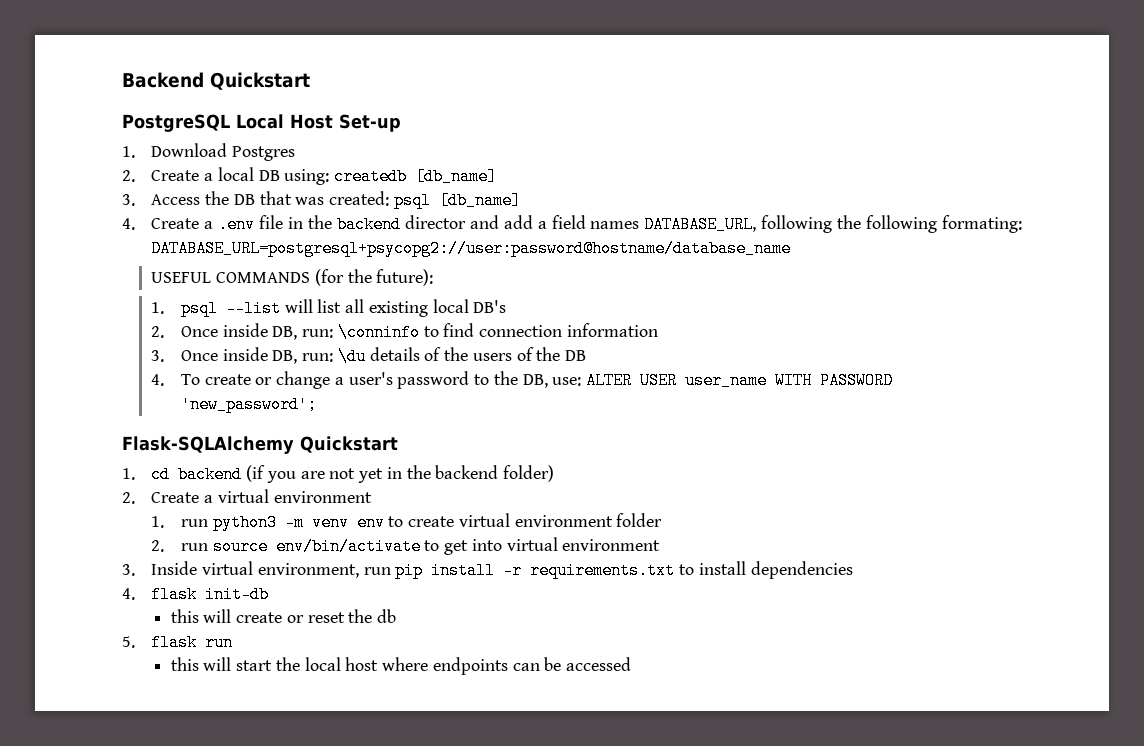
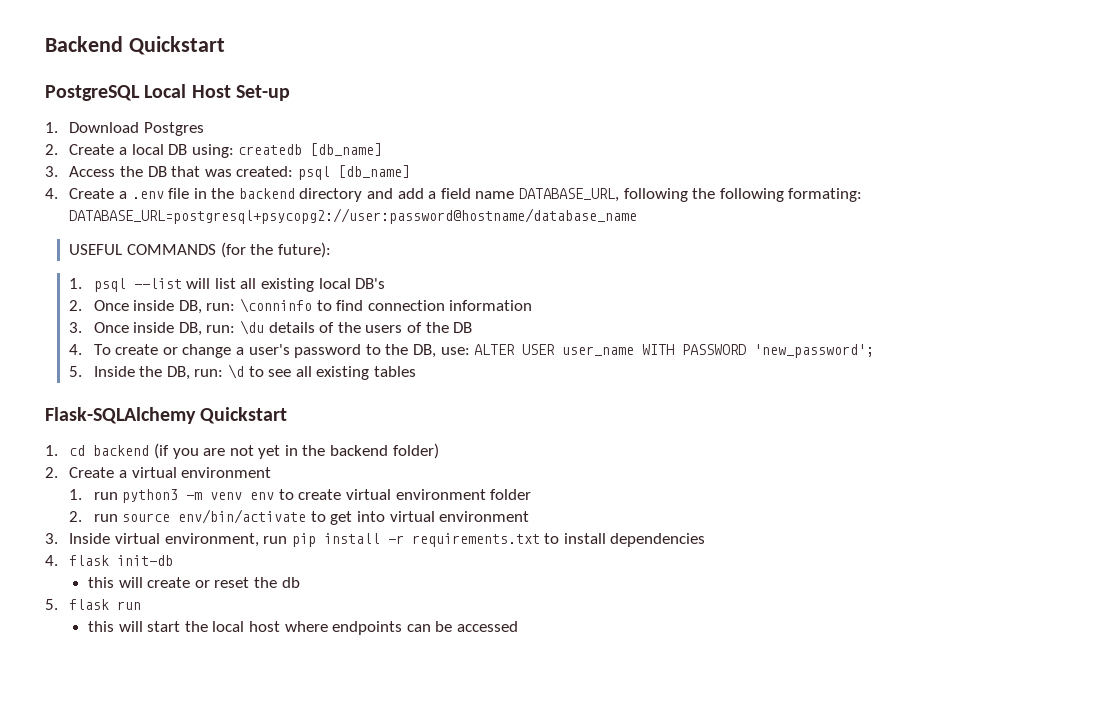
- 4. Create a .env file in the backend director and add a field names DATABASE_URL, following the following formating: DATABASE_URL=postgresql+psycopg2://user:password@hostname/database_name
+ 4. Create a .env file in the backend directory and add a field name DATABASE_URL, following the following formating: DATABASE_URL=postgresql+psycopg2://user:password@hostname/database_name
+ 5. Inside the DB, run: \d to see all existing tables

